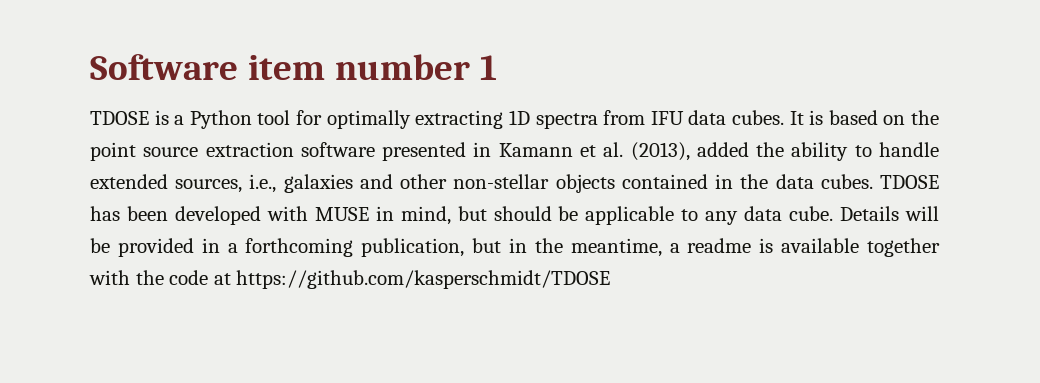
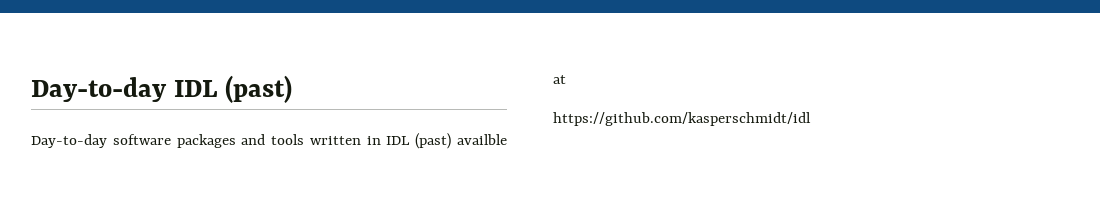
- Software item number 1
- TDOSE is a Python tool for optimally extracting 1D spectra from IFU data cubes. It is based on the point source extraction software presented in Kamann et al. (2013), added the ability to handle extended sources, i.e., galaxies and other non-stellar objects contained in the data cubes. TDOSE has been developed with MUSE in mind, but should be applicable to any data cube. Details will be provided in a forthcoming publication, but in the meantime, a readme is available together with the code at https://github.com/kasperschmidt/TDOSE
+ Day-to-day IDL (past)
+ Day-to-day software packages and tools written in IDL (past) availble at
+ https://github.com/kasperschmidt/idl

